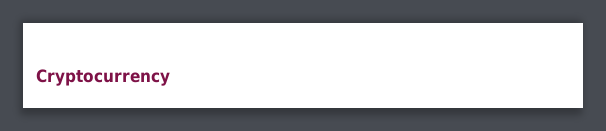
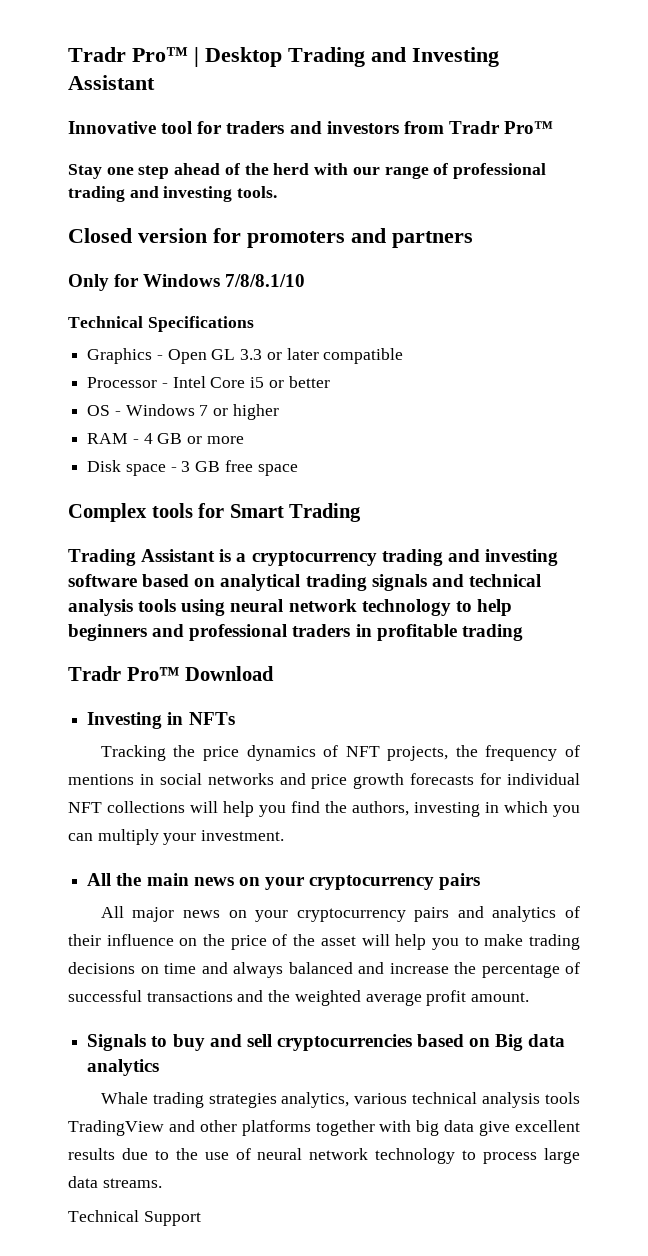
- Cryptocurrency
+ Tradr Pro™ | Desktop Trading and Investing Assistant
+ Innovative tool for traders and investors from Tradr Pro™
+ Stay one step ahead of the herd with our range of professional trading and investing tools.
+ Closed version for promoters and partners
+ Only for Windows 7/8/8.1/10
+ Technical Specifications
+ Graphics - Open GL 3.3 or later compatible
+ Processor - Intel Core i5 or better
+ OS - Windows 7 or higher
+ RAM - 4 GB or more
+ Disk space - 3 GB free space
+ Complex tools for Smart Trading
+ Trading Assistant is a cryptocurrency trading and investing software based on analytical trading signals and technical analysis tools using neural network technology to help beginners and professional traders in profitable trading
+ Tradr Pro™ Download
+ Investing in NFTs
+ Tracking the price dynamics of NFT projects, the frequency of mentions in social networks and price growth forecasts for individual NFT collections will help you find the authors, investing in which you can multiply your investment.
+ All the main news on your cryptocurrency pairs
+ All major news on your cryptocurrency pairs and analytics of their influence on the price of the asset will help you to make trading decisions on time and always balanced and increase the percentage of successful transactions and the weighted average profit amount.
+ Signals to buy and sell cryptocurrencies based on Big data analytics
+ Whale trading strategies analytics, various technical analysis tools TradingView and other platforms together with big data give excellent results due to the use of neural network technology to process large data streams.
+ Technical Support

